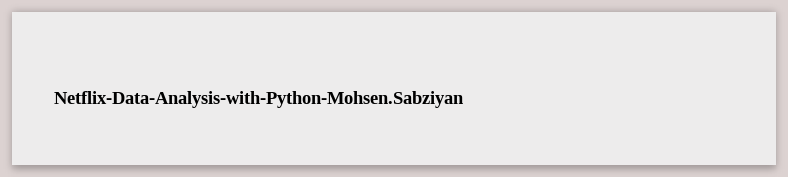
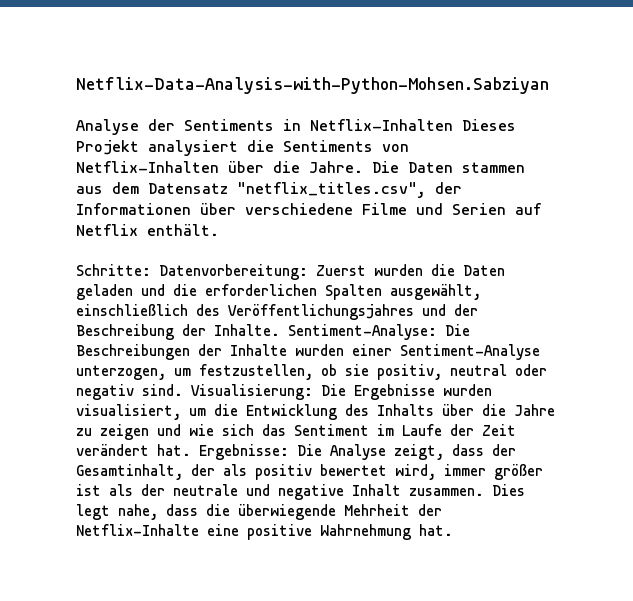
+ Analyse der Sentiments in Netflix-Inhalten Dieses Projekt analysiert die Sentiments von Netflix-Inhalten über die Jahre. Die Daten stammen aus dem Datensatz "netflix_titles.csv", der Informationen über verschiedene Filme und Serien auf Netflix enthält.
+ Schritte: Datenvorbereitung: Zuerst wurden die Daten geladen und die erforderlichen Spalten ausgewählt, einschließlich des Veröffentlichungsjahres und der Beschreibung der Inhalte. Sentiment-Analyse: Die Beschreibungen der Inhalte wurden einer Sentiment-Analyse unterzogen, um festzustellen, ob sie positiv, neutral oder negativ sind. Visualisierung: Die Ergebnisse wurden visualisiert, um die Entwicklung des Inhalts über die Jahre zu zeigen und wie sich das Sentiment im Laufe der Zeit verändert hat. Ergebnisse: Die Analyse zeigt, dass der Gesamtinhalt, der als positiv bewertet wird, immer größer ist als der neutrale und negative Inhalt zusammen. Dies legt nahe, dass die überwiegende Mehrheit der Netflix-Inhalte eine positive Wahrnehmung hat.

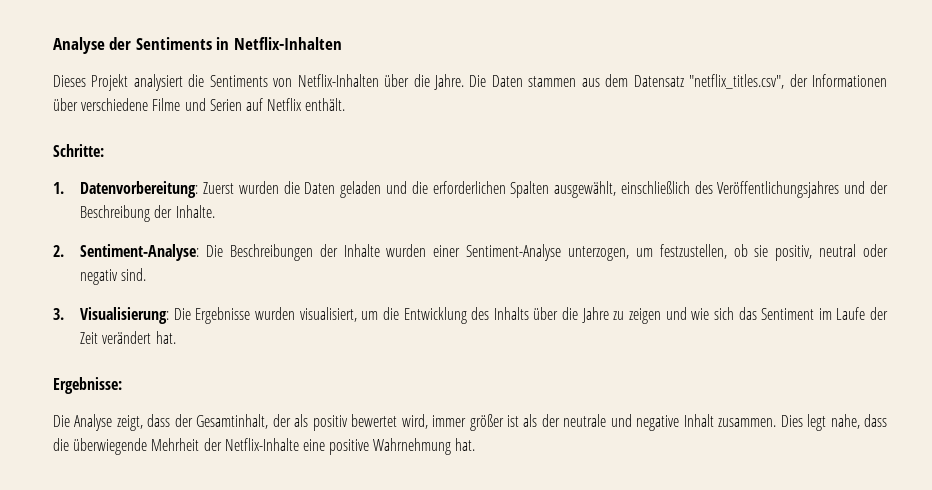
- Netflix-Data-Analysis-with-Python-Mohsen.Sabziyan
- Analyse der Sentiments in Netflix-Inhalten Dieses Projekt analysiert die Sentiments von Netflix-Inhalten über die Jahre.
+ Analyse der Sentiments in Netflix-Inhalten
+ Dieses Projekt analysiert die Sentiments von Netflix-Inhalten über die Jahre.
- Schritte: Datenvorbereitung:
+ Schritte:
+ 1. Datenvorbereitung:
- Zuerst wurden die Daten geladen und die erforderlichen Spalten ausgewählt, einschließlich des Veröffentlichungsjahres und der Beschreibung der Inhalte. Sentiment-Analyse:
+ Zuerst wurden die Daten geladen und die erforderlichen Spalten ausgewählt, einschließlich des Veröffentlichungsjahres und der Beschreibung der Inhalte.
+ 2. Sentiment-Analyse:
- Die Beschreibungen der Inhalte wurden einer Sentiment-Analyse unterzogen, um festzustellen, ob sie positiv, neutral oder negativ sind. Visualisierung:
+ Die Beschreibungen der Inhalte wurden einer Sentiment-Analyse unterzogen, um festzustellen, ob sie positiv, neutral oder negativ sind.
+ 3. Visualisierung:
- Die Ergebnisse wurden visualisiert, um die Entwicklung des Inhalts über die Jahre zu zeigen und wie sich das Sentiment im Laufe der Zeit verändert hat. Ergebnisse: Die Analyse zeigt, dass der Gesamtinhalt, der als positiv bewertet wird, immer größer ist als der neutrale und negative Inhalt zusammen.
+ Die Ergebnisse wurden visualisiert, um die Entwicklung des Inhalts über die Jahre zu zeigen und wie sich das Sentiment im Laufe der Zeit verändert hat.
+ Ergebnisse:
+ Die Analyse zeigt, dass der Gesamtinhalt, der als positiv bewertet wird, immer größer ist als der neutrale und negative Inhalt zusammen.

